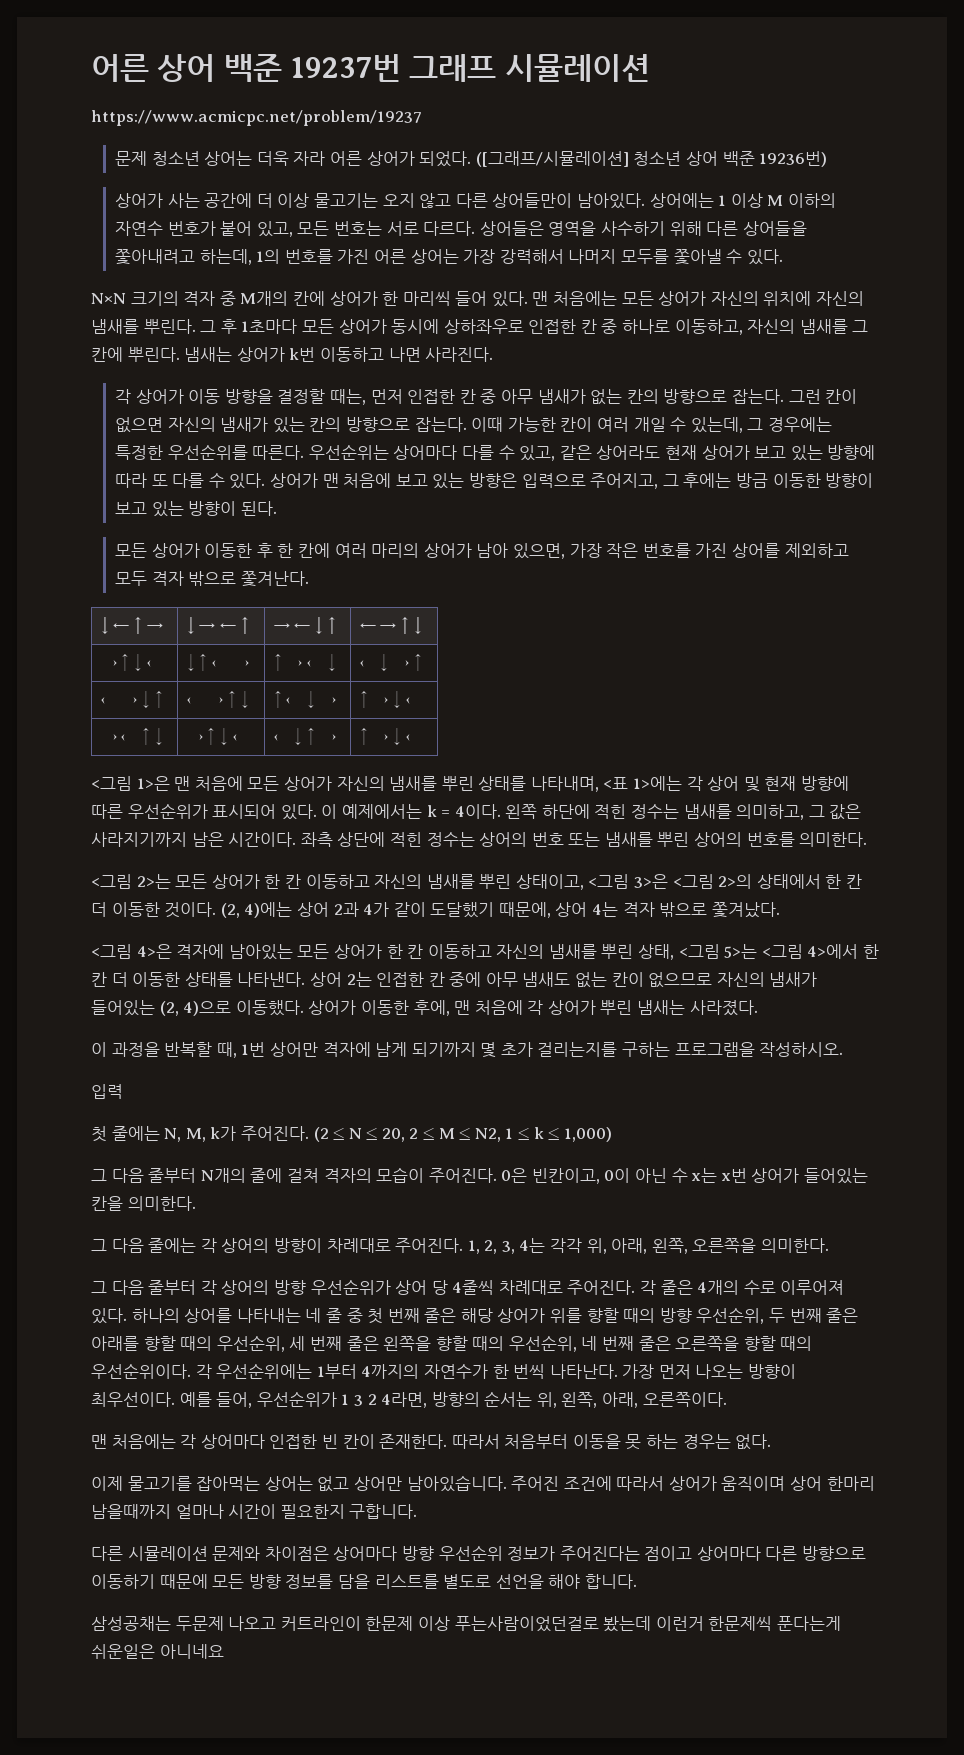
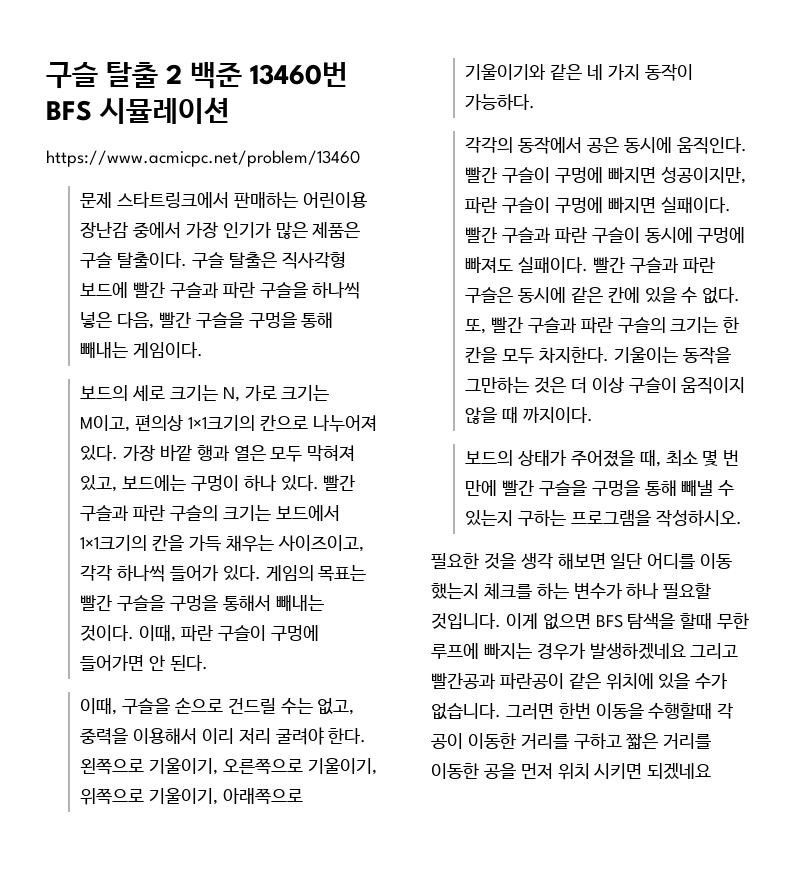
- 어른 상어 백준 19237번 그래프 시뮬레이션
+ 구슬 탈출 2 백준 13460번 BFS 시뮬레이션
- https://www.acmicpc.net/problem/19237
+ https://www.acmicpc.net/problem/13460
- 문제 청소년 상어는 더욱 자라 어른 상어가 되었다. ([그래프/시뮬레이션] 청소년 상어 백준 19236번)
- 상어가 사는 공간에 더 이상 물고기는 오지 않고 다른 상어들만이 남아있다. 상어에는 1 이상 M 이하의 자연수 번호가 붙어 있고, 모든 번호는 서로 다르다. 상어들은 영역을 사수하기 위해 다른 상어들을 쫓아내려고 하는데, 1의 번호를 가진 어른 상어는 가장 강력해서 나머지 모두를 쫓아낼 수 있다.
- N×N 크기의 격자 중 M개의 칸에 상어가 한 마리씩 들어 있다. 맨 처음에는 모든 상어가 자신의 위치에 자신의 냄새를 뿌린다. 그 후 1초마다 모든 상어가 동시에 상하좌우로 인접한 칸 중 하나로 이동하고, 자신의 냄새를 그 칸에 뿌린다. 냄새는 상어가 k번 이동하고 나면 사라진다.
- 각 상어가 이동 방향을 결정할 때는, 먼저 인접한 칸 중 아무 냄새가 없는 칸의 방향으로 잡는다. 그런 칸이 없으면 자신의 냄새가 있는 칸의 방향으로 잡는다. 이때 가능한 칸이 여러 개일 수 있는데, 그 경우에는 특정한 우선순위를 따른다. 우선순위는 상어마다 다를 수 있고, 같은 상어라도 현재 상어가 보고 있는 방향에 따라 또 다를 수 있다. 상어가 맨 처음에 보고 있는 방향은 입력으로 주어지고, 그 후에는 방금 이동한 방향이 보고 있는 방향이 된다.
- 모든 상어가 이동한 후 한 칸에 여러 마리의 상어가 남아 있으면, 가장 작은 번호를 가진 상어를 제외하고 모두 격자 밖으로 쫓겨난다.
- ↓ ← ↑ → | ↓ → ← ↑ | → ← ↓ ↑ | ← → ↑ ↓
- → ↑ ↓ ← | ↓ ↑ ← → | ↑ → ← ↓ | ← ↓ → ↑
- ← → ↓ ↑ | ← → ↑ ↓ | ↑ ← ↓ → | ↑ → ↓ ←
- → ← ↑ ↓ | → ↑ ↓ ← | ← ↓ ↑ → | ↑ → ↓ ←
- <그림 1>은 맨 처음에 모든 상어가 자신의 냄새를 뿌린 상태를 나타내며, <표 1>에는 각 상어 및 현재 방향에 따른 우선순위가 표시되어 있다. 이 예제에서는 k = 4이다. 왼쪽 하단에 적힌 정수는 냄새를 의미하고, 그 값은 사라지기까지 남은 시간이다. 좌측 상단에 적힌 정수는 상어의 번호 또는 냄새를 뿌린 상어의 번호를 의미한다.
- <그림 2>는 모든 상어가 한 칸 이동하고 자신의 냄새를 뿌린 상태이고, <그림 3>은 <그림 2>의 상태에서 한 칸 더 이동한 것이다. (2, 4)에는 상어 2과 4가 같이 도달했기 때문에, 상어 4는 격자 밖으로 쫓겨났다.
- <그림 4>은 격자에 남아있는 모든 상어가 한 칸 이동하고 자신의 냄새를 뿌린 상태, <그림 5>는 <그림 4>에서 한 칸 더 이동한 상태를 나타낸다. 상어 2는 인접한 칸 중에 아무 냄새도 없는 칸이 없으므로 자신의 냄새가 들어있는 (2, 4)으로 이동했다. 상어가 이동한 후에, 맨 처음에 각 상어가 뿌린 냄새는 사라졌다.
- 이 과정을 반복할 때, 1번 상어만 격자에 남게 되기까지 몇 초가 걸리는지를 구하는 프로그램을 작성하시오.
- 입력
- 첫 줄에는 N, M, k가 주어진다. (2 ≤ N ≤ 20, 2 ≤ M ≤ N2, 1 ≤ k ≤ 1,000)
- 그 다음 줄부터 N개의 줄에 걸쳐 격자의 모습이 주어진다. 0은 빈칸이고, 0이 아닌 수 x는 x번 상어가 들어있는 칸을 의미한다.
- 그 다음 줄에는 각 상어의 방향이 차례대로 주어진다. 1, 2, 3, 4는 각각 위, 아래, 왼쪽, 오른쪽을 의미한다.
- 그 다음 줄부터 각 상어의 방향 우선순위가 상어 당 4줄씩 차례대로 주어진다. 각 줄은 4개의 수로 이루어져 있다. 하나의 상어를 나타내는 네 줄 중 첫 번째 줄은 해당 상어가 위를 향할 때의 방향 우선순위, 두 번째 줄은 아래를 향할 때의 우선순위, 세 번째 줄은 왼쪽을 향할 때의 우선순위, 네 번째 줄은 오른쪽을 향할 때의 우선순위이다. 각 우선순위에는 1부터 4까지의 자연수가 한 번씩 나타난다. 가장 먼저 나오는 방향이 최우선이다. 예를 들어, 우선순위가 1 3 2 4라면, 방향의 순서는 위, 왼쪽, 아래, 오른쪽이다.
- 맨 처음에는 각 상어마다 인접한 빈 칸이 존재한다. 따라서 처음부터 이동을 못 하는 경우는 없다.
- 이제 물고기를 잡아먹는 상어는 없고 상어만 남아있습니다. 주어진 조건에 따라서 상어가 움직이며 상어 한마리 남을때까지 얼마나 시간이 필요한지 구합니다.
- 다른 시뮬레이션 문제와 차이점은 상어마다 방향 우선순위 정보가 주어진다는 점이고 상어마다 다른 방향으로 이동하기 때문에 모든 방향 정보를 담을 리스트를 별도로 선언을 해야 합니다.
- 삼성공채는 두문제 나오고 커트라인이 한문제 이상 푸는사람이었던걸로 봤는데 이런거 한문제씩 푼다는게 쉬운일은 아니네요
+ 문제 스타트링크에서 판매하는 어린이용 장난감 중에서 가장 인기가 많은 제품은 구슬 탈출이다. 구슬 탈출은 직사각형 보드에 빨간 구슬과 파란 구슬을 하나씩 넣은 다음, 빨간 구슬을 구멍을 통해 빼내는 게임이다.
+ 보드의 세로 크기는 N, 가로 크기는 M이고, 편의상 1×1크기의 칸으로 나누어져 있다. 가장 바깥 행과 열은 모두 막혀져 있고, 보드에는 구멍이 하나 있다. 빨간 구슬과 파란 구슬의 크기는 보드에서 1×1크기의 칸을 가득 채우는 사이즈이고, 각각 하나씩 들어가 있다. 게임의 목표는 빨간 구슬을 구멍을 통해서 빼내는 것이다. 이때, 파란 구슬이 구멍에 들어가면 안 된다.
+ 이때, 구슬을 손으로 건드릴 수는 없고, 중력을 이용해서 이리 저리 굴려야 한다. 왼쪽으로 기울이기, 오른쪽으로 기울이기, 위쪽으로 기울이기, 아래쪽으로 기울이기와 같은 네 가지 동작이 가능하다.
+ 각각의 동작에서 공은 동시에 움직인다. 빨간 구슬이 구멍에 빠지면 성공이지만, 파란 구슬이 구멍에 빠지면 실패이다. 빨간 구슬과 파란 구슬이 동시에 구멍에 빠져도 실패이다. 빨간 구슬과 파란 구슬은 동시에 같은 칸에 있을 수 없다. 또, 빨간 구슬과 파란 구슬의 크기는 한 칸을 모두 차지한다. 기울이는 동작을 그만하는 것은 더 이상 구슬이 움직이지 않을 때 까지이다.
+ 보드의 상태가 주어졌을 때, 최소 몇 번 만에 빨간 구슬을 구멍을 통해 빼낼 수 있는지 구하는 프로그램을 작성하시오.
+ 필요한 것을 생각 해보면 일단 어디를 이동 했는지 체크를 하는 변수가 하나 필요할 것입니다. 이게 없으면 BFS 탐색을 할때 무한 루프에 빠지는 경우가 발생하겠네요 그리고 빨간공과 파란공이 같은 위치에 있을 수가 없습니다. 그러면 한번 이동을 수행할때 각 공이 이동한 거리를 구하고 짧은 거리를 이동한 공을 먼저 위치 시키면 되겠네요

